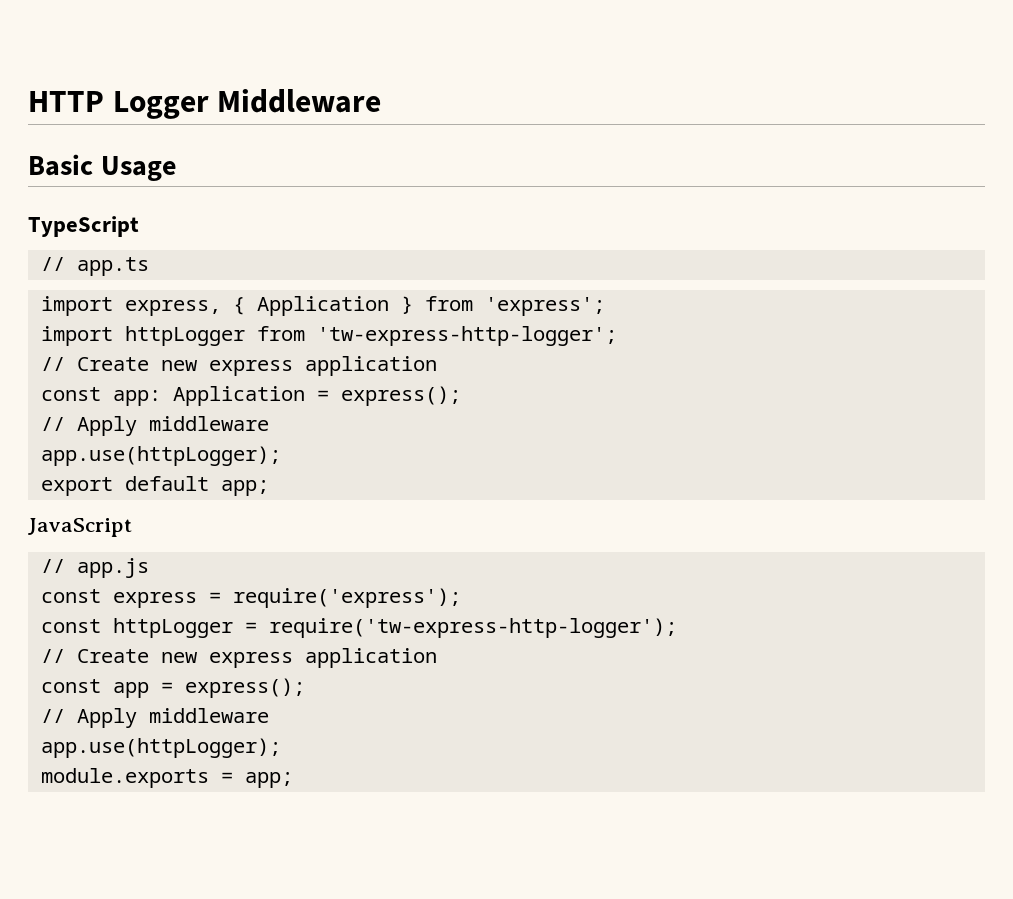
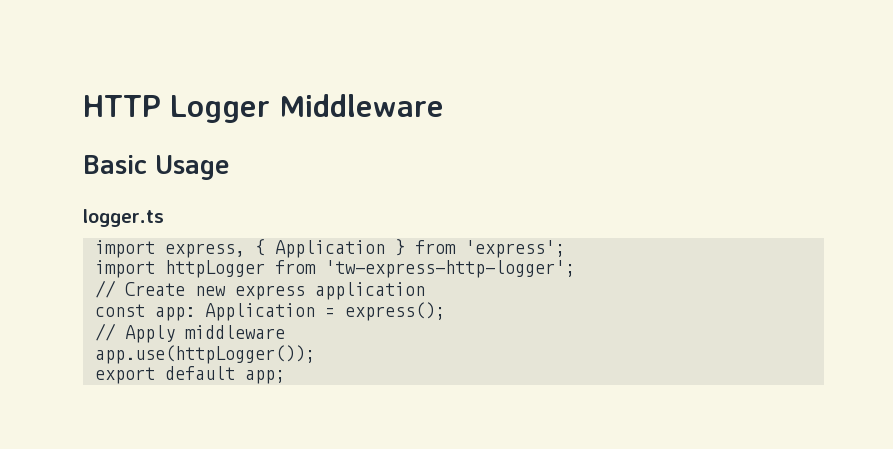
- TypeScript
- // app.ts
+ logger.ts
  const app: Application = express();
  // Apply middleware
- app.use(httpLogger);
+ app.use(httpLogger());
- JavaScript
- // app.js
- const express = require('express');
- const httpLogger = require('tw-express-http-logger');
- // Create new express application
- const app = express();
- // Apply middleware
- app.use(httpLogger);
- module.exports = app;

